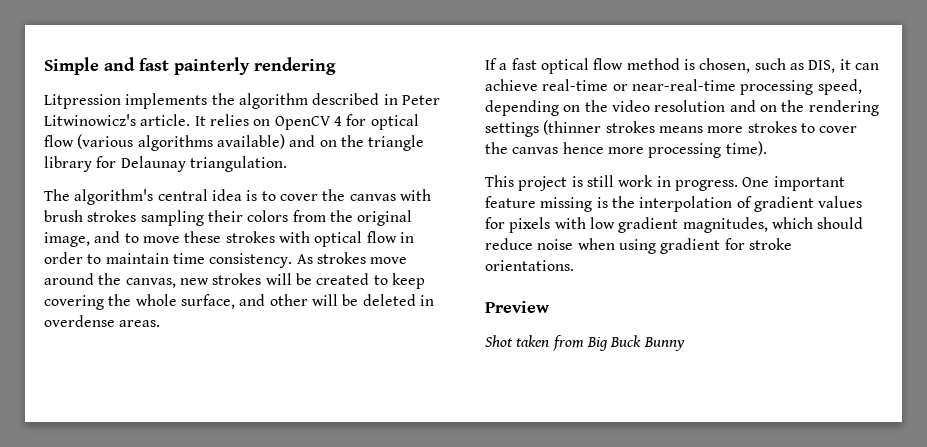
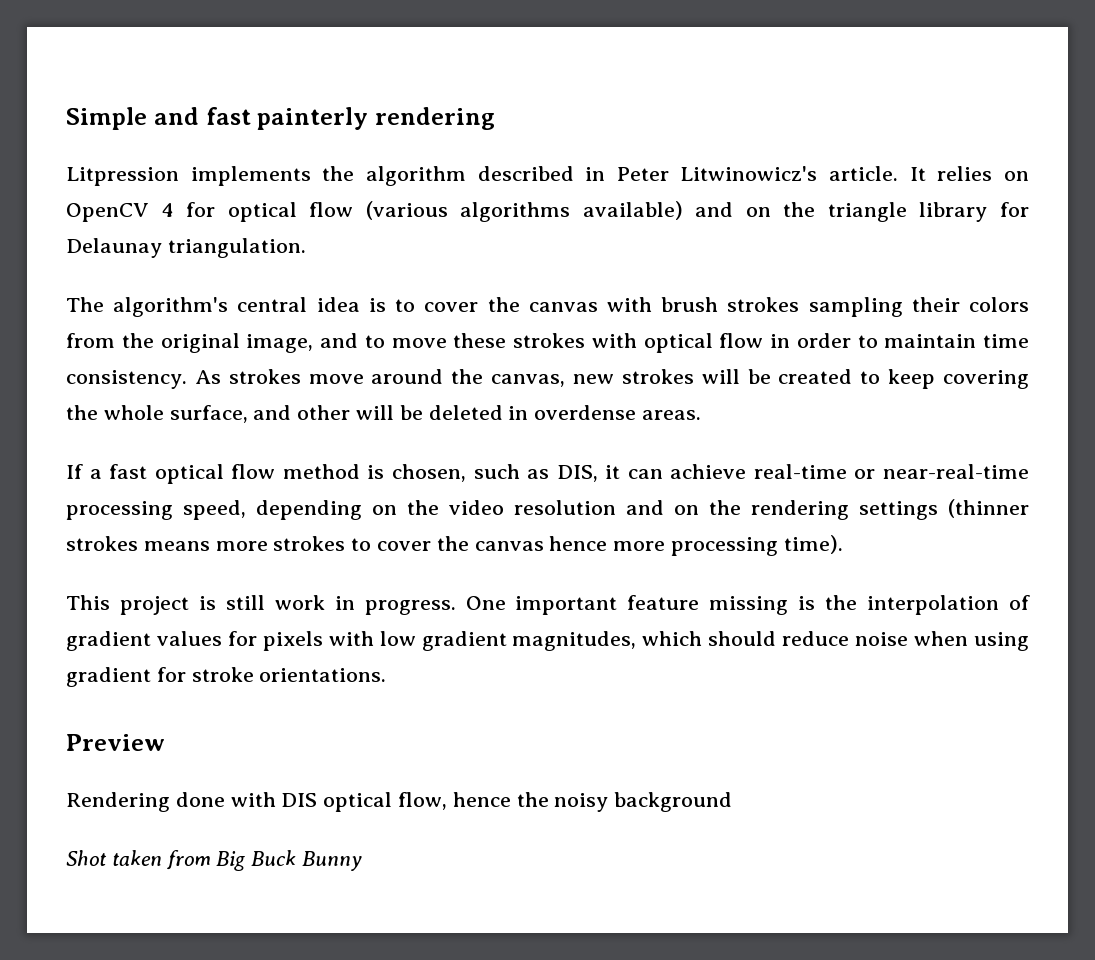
+ Rendering done with DIS optical flow, hence the noisy background

